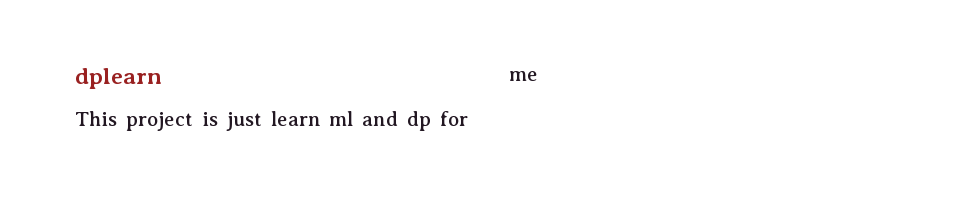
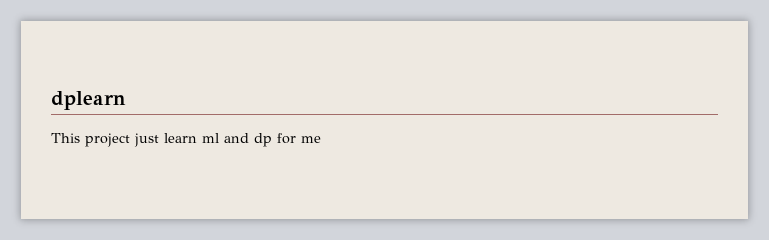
- This project is just learn ml and dp for me
+ This project just learn ml and dp for me

